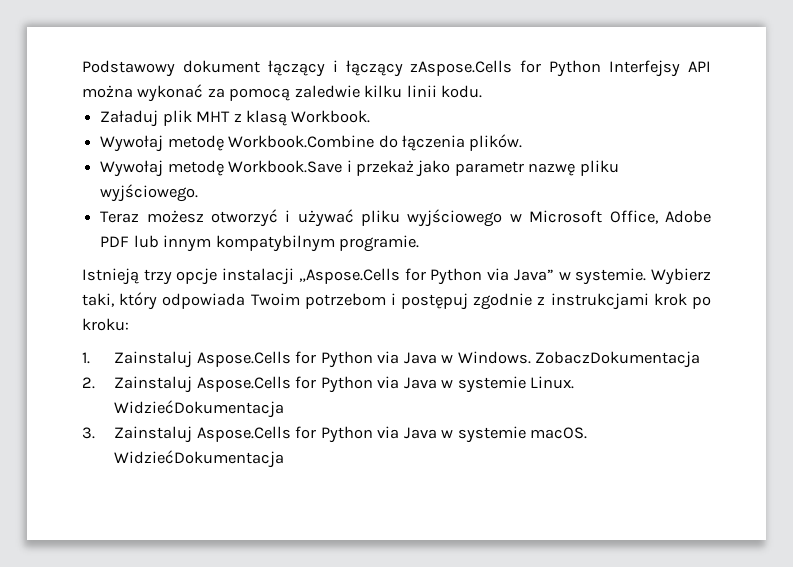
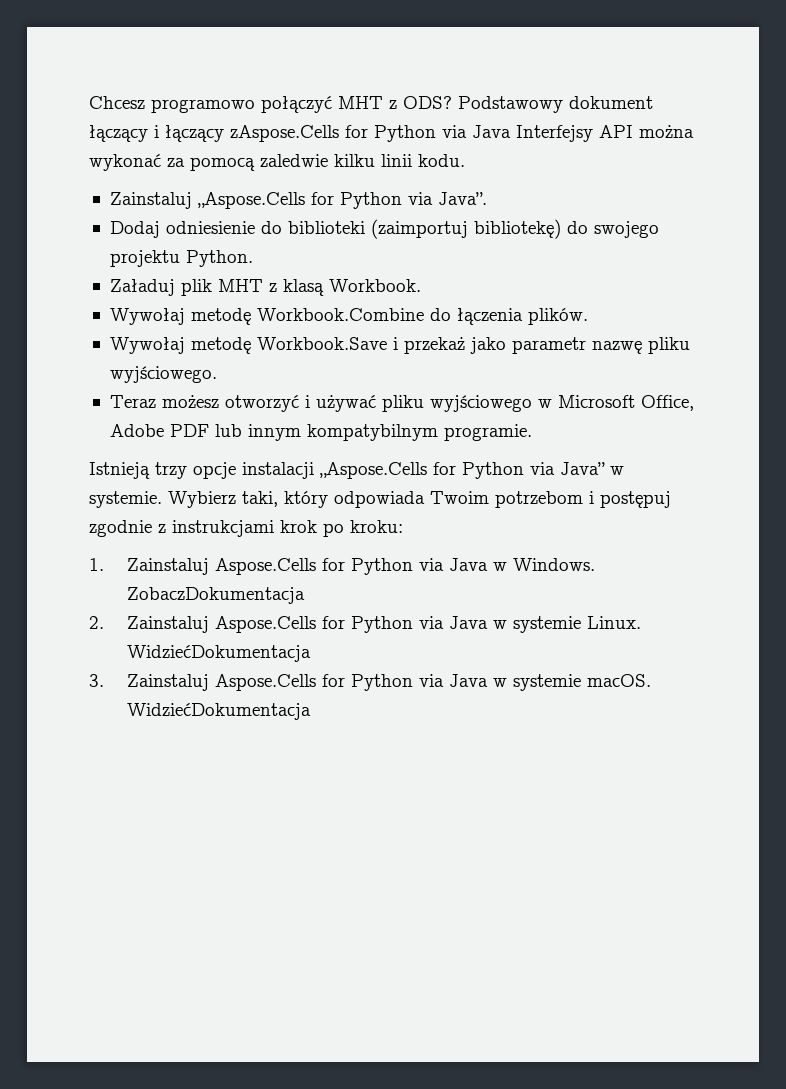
+ Chcesz programowo połączyć MHT z ODS?
- Podstawowy dokument łączący i łączący zAspose.Cells for Python Interfejsy API można wykonać za pomocą zaledwie kilku linii kodu.
+ Podstawowy dokument łączący i łączący zAspose.Cells for Python via Java Interfejsy API można wykonać za pomocą zaledwie kilku linii kodu.
+ Zainstaluj „Aspose.Cells for Python via Java”.
+ Dodaj odniesienie do biblioteki (zaimportuj bibliotekę) do swojego projektu Python.

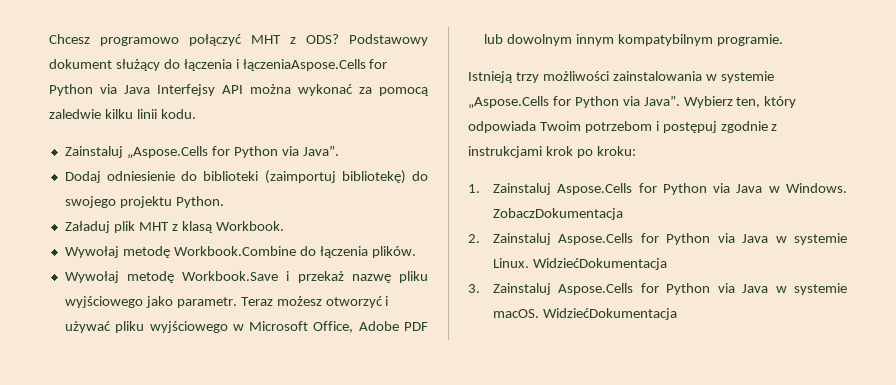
- Podstawowy dokument łączący i łączący zAspose.Cells for Python via Java Interfejsy API można wykonać za pomocą zaledwie kilku linii kodu.
+ Podstawowy dokument służący do łączenia i łączeniaAspose.Cells for Python via Java Interfejsy API można wykonać za pomocą zaledwie kilku linii kodu.
- Wywołaj metodę Workbook.Save i przekaż jako parametr nazwę pliku wyjściowego.
- Teraz możesz otworzyć i używać pliku wyjściowego w Microsoft Office, Adobe PDF lub innym kompatybilnym programie.
+ Wywołaj metodę Workbook.Save i przekaż nazwę pliku wyjściowego jako parametr. Teraz możesz otworzyć i używać pliku wyjściowego w Microsoft Office, Adobe PDF lub dowolnym innym kompatybilnym programie.
- Istnieją trzy opcje instalacji „Aspose.Cells for Python via Java” w systemie. Wybierz taki, który odpowiada Twoim potrzebom i postępuj zgodnie z instrukcjami krok po kroku:
+ Istnieją trzy możliwości zainstalowania w systemie „Aspose.Cells for Python via Java”. Wybierz ten, który odpowiada Twoim potrzebom i postępuj zgodnie z instrukcjami krok po kroku:

